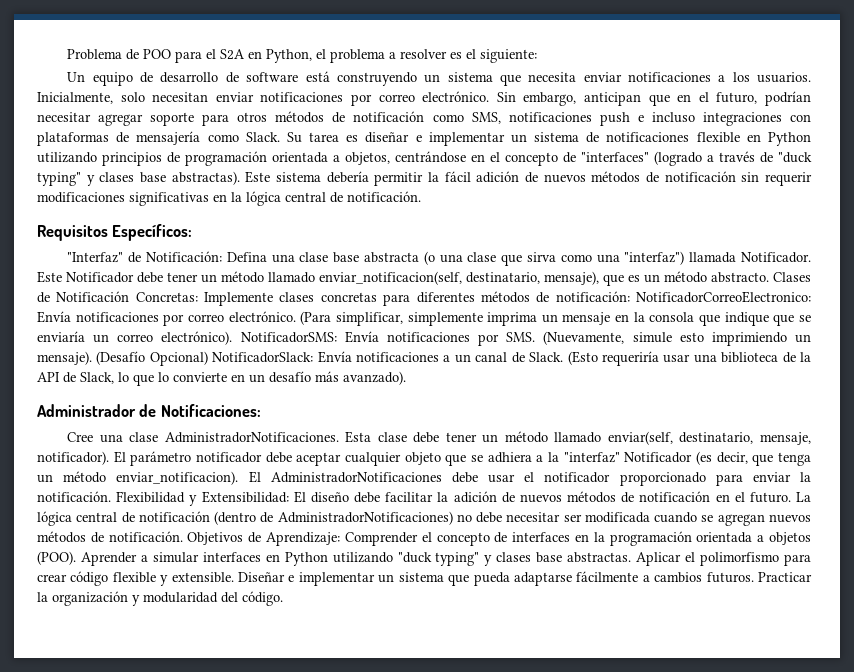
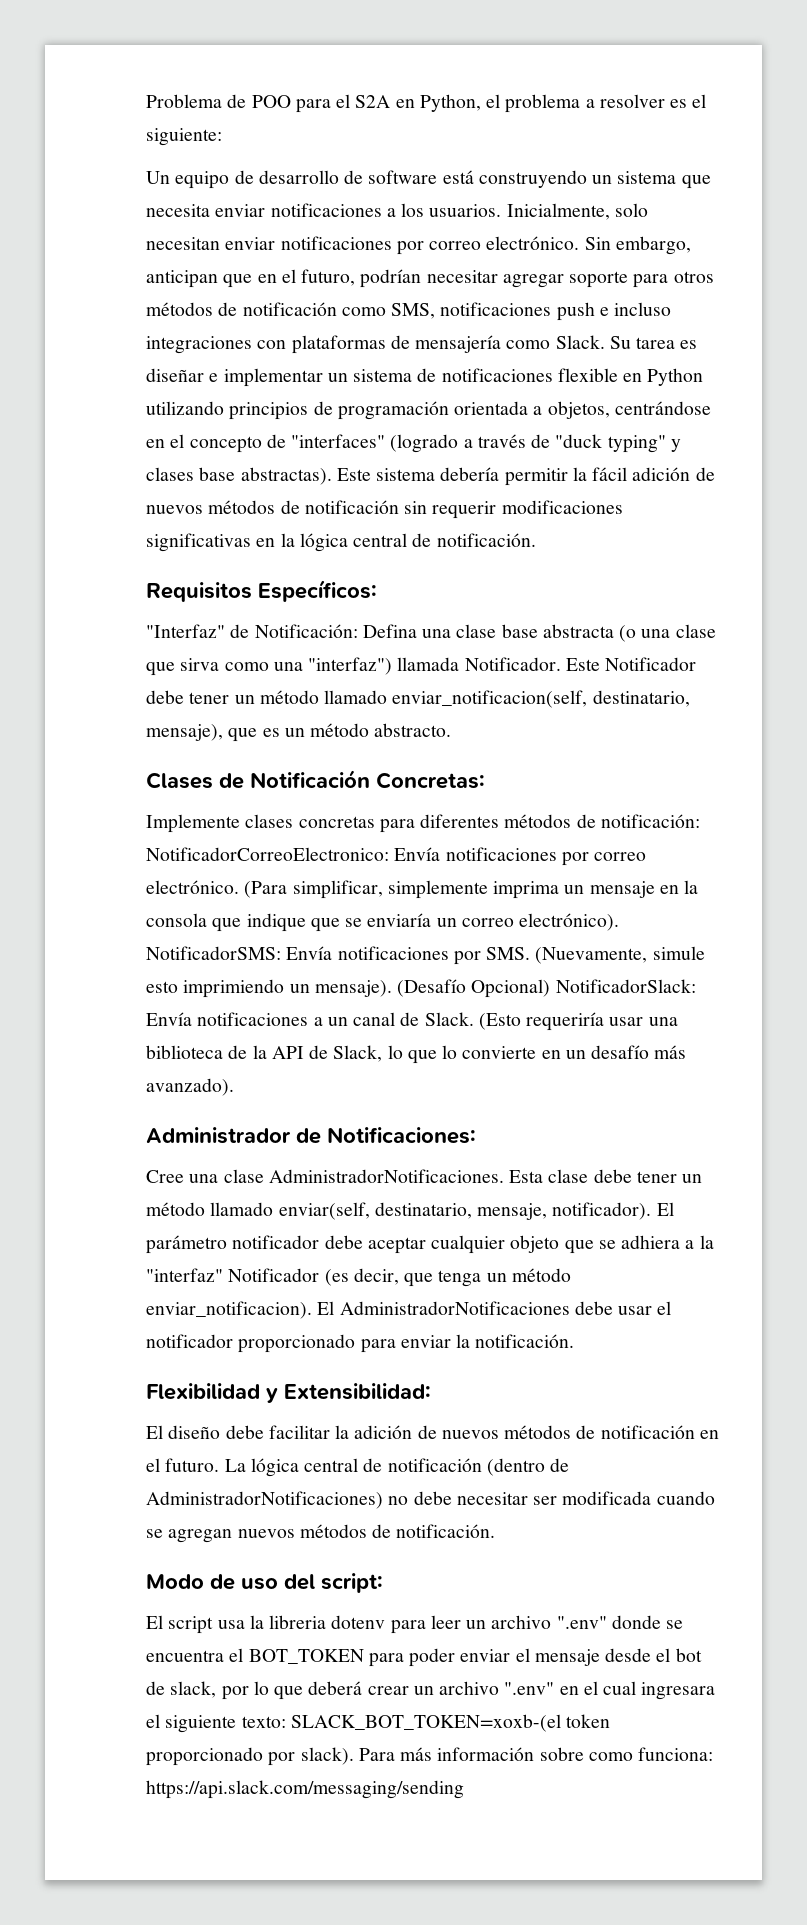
- Este Notificador debe tener un método llamado enviar_notificacion(self, destinatario, mensaje), que es un método abstracto. Clases de Notificación Concretas: Implemente clases concretas para diferentes métodos de notificación: NotificadorCorreoElectronico: Envía notificaciones por correo electrónico.
+ Este Notificador debe tener un método llamado enviar_notificacion(self, destinatario, mensaje), que es un método abstracto.
+ Clases de Notificación Concretas:
+ Implemente clases concretas para diferentes métodos de notificación: NotificadorCorreoElectronico: Envía notificaciones por correo electrónico.
- El AdministradorNotificaciones debe usar el notificador proporcionado para enviar la notificación. Flexibilidad y Extensibilidad: El diseño debe facilitar la adición de nuevos métodos de notificación en el futuro.
+ El AdministradorNotificaciones debe usar el notificador proporcionado para enviar la notificación.
+ Flexibilidad y Extensibilidad:
+ El diseño debe facilitar la adición de nuevos métodos de notificación en el futuro.
- La lógica central de notificación (dentro de AdministradorNotificaciones) no debe necesitar ser modificada cuando se agregan nuevos métodos de notificación. Objetivos de Aprendizaje: Comprender el concepto de interfaces en la programación orientada a objetos (POO). Aprender a simular interfaces en Python utilizando "duck typing" y clases base abstractas. Aplicar el polimorfismo para crear código flexible y extensible. Diseñar e implementar un sistema que pueda adaptarse fácilmente a cambios futuros. Practicar la organización y modularidad del código.
+ La lógica central de notificación (dentro de AdministradorNotificaciones) no debe necesitar ser modificada cuando se agregan nuevos métodos de notificación.
+ Modo de uso del script:
+ El script usa la libreria dotenv para leer un archivo ".env" donde se encuentra el BOT_TOKEN para poder enviar el mensaje desde el bot de slack, por lo que deberá crear un archivo ".env" en el cual ingresara el siguiente texto: SLACK_BOT_TOKEN=xoxb-(el token proporcionado por slack). Para más información sobre como funciona: https://api.slack.com/messaging/sending

